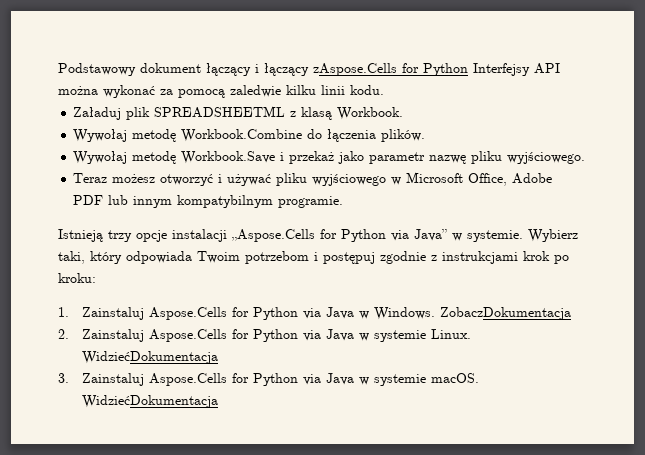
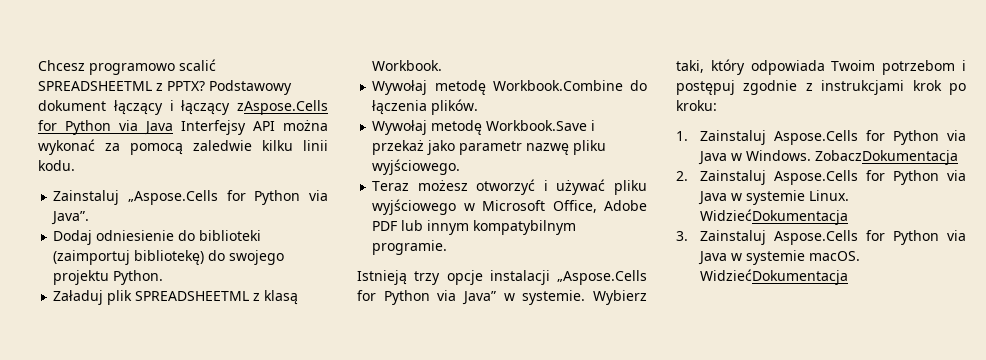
+ Chcesz programowo scalić SPREADSHEETML z PPTX?
- Podstawowy dokument łączący i łączący zAspose.Cells for Python Interfejsy API można wykonać za pomocą zaledwie kilku linii kodu.
+ Podstawowy dokument łączący i łączący zAspose.Cells for Python via Java Interfejsy API można wykonać za pomocą zaledwie kilku linii kodu.
+ Zainstaluj „Aspose.Cells for Python via Java”.
+ Dodaj odniesienie do biblioteki (zaimportuj bibliotekę) do swojego projektu Python.

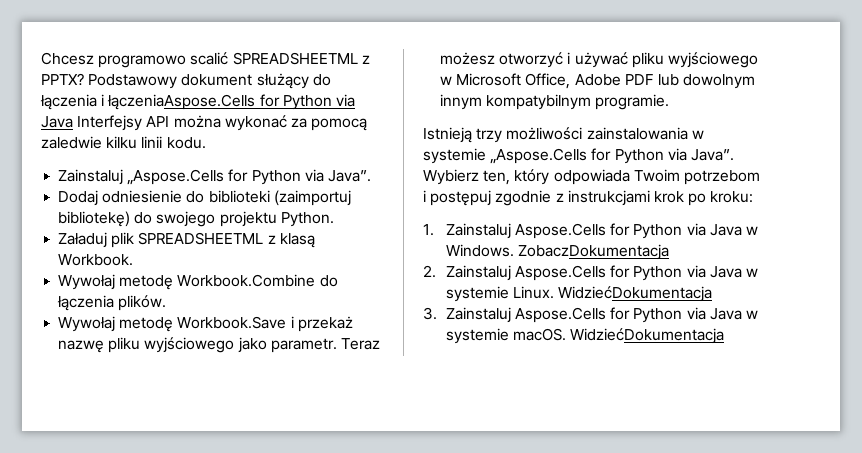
- Podstawowy dokument łączący i łączący zAspose.Cells for Python via Java Interfejsy API można wykonać za pomocą zaledwie kilku linii kodu.
+ Podstawowy dokument służący do łączenia i łączeniaAspose.Cells for Python via Java Interfejsy API można wykonać za pomocą zaledwie kilku linii kodu.
- Wywołaj metodę Workbook.Save i przekaż jako parametr nazwę pliku wyjściowego.
- Teraz możesz otworzyć i używać pliku wyjściowego w Microsoft Office, Adobe PDF lub innym kompatybilnym programie.
+ Wywołaj metodę Workbook.Save i przekaż nazwę pliku wyjściowego jako parametr. Teraz możesz otworzyć i używać pliku wyjściowego w Microsoft Office, Adobe PDF lub dowolnym innym kompatybilnym programie.
- Istnieją trzy opcje instalacji „Aspose.Cells for Python via Java” w systemie. Wybierz taki, który odpowiada Twoim potrzebom i postępuj zgodnie z instrukcjami krok po kroku:
+ Istnieją trzy możliwości zainstalowania w systemie „Aspose.Cells for Python via Java”. Wybierz ten, który odpowiada Twoim potrzebom i postępuj zgodnie z instrukcjami krok po kroku:

